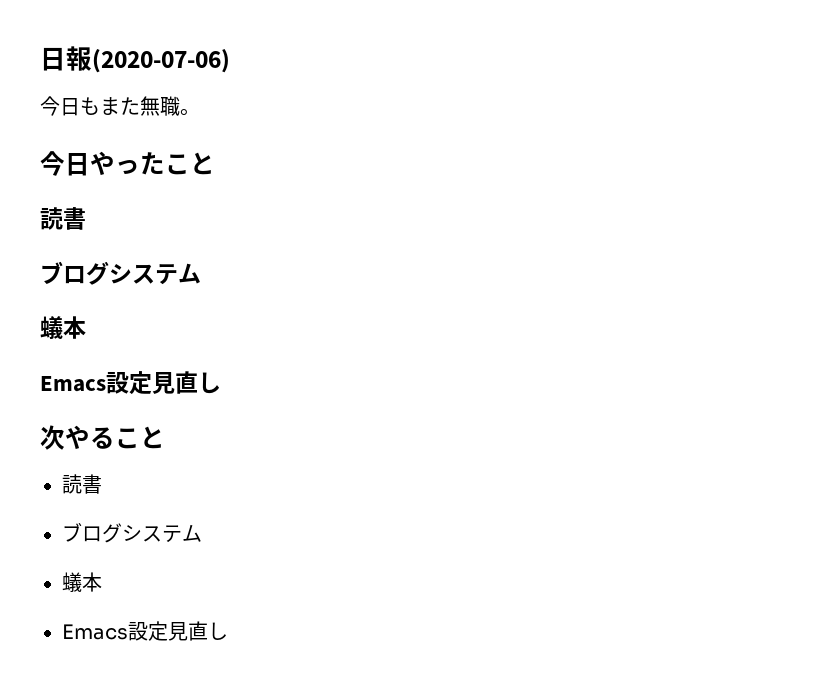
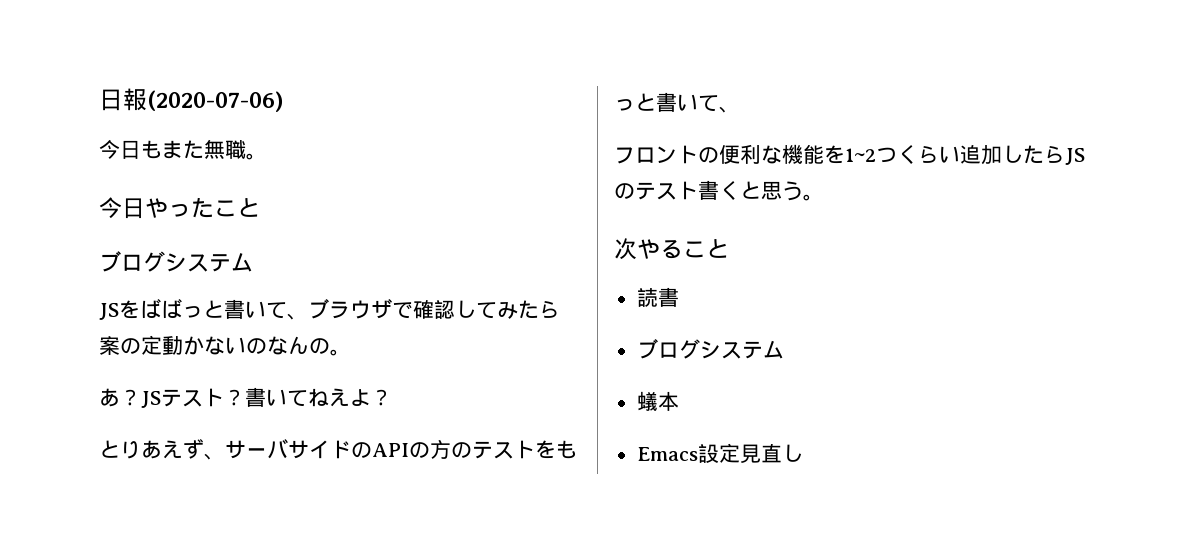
  今日やったこと
- 読書
  ブログシステム
- 蟻本
- Emacs設定見直し
+ JSをばばっと書いて、ブラウザで確認してみたら案の定動かないのなんの。
+ あ？JSテスト？書いてねえよ？
+ とりあえず、サーバサイドのAPIの方のテストをもっと書いて、
+ フロントの便利な機能を1~2つくらい追加したらJSのテスト書くと思う。

